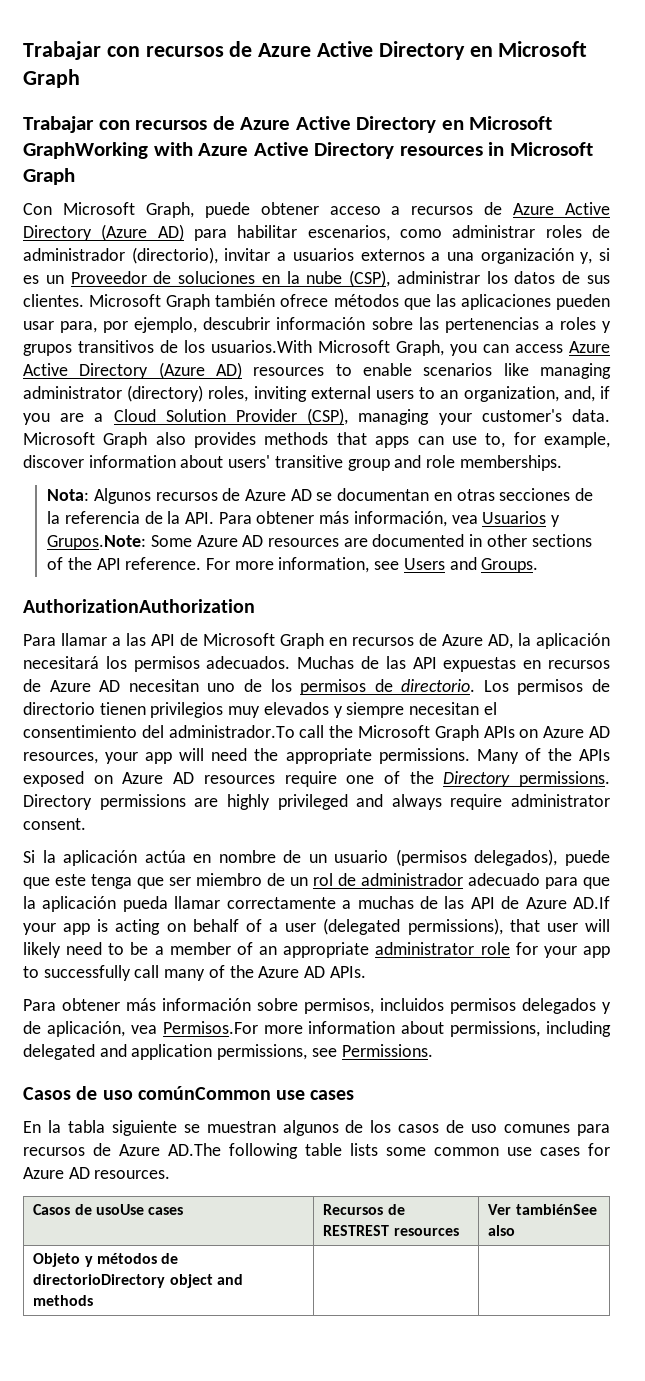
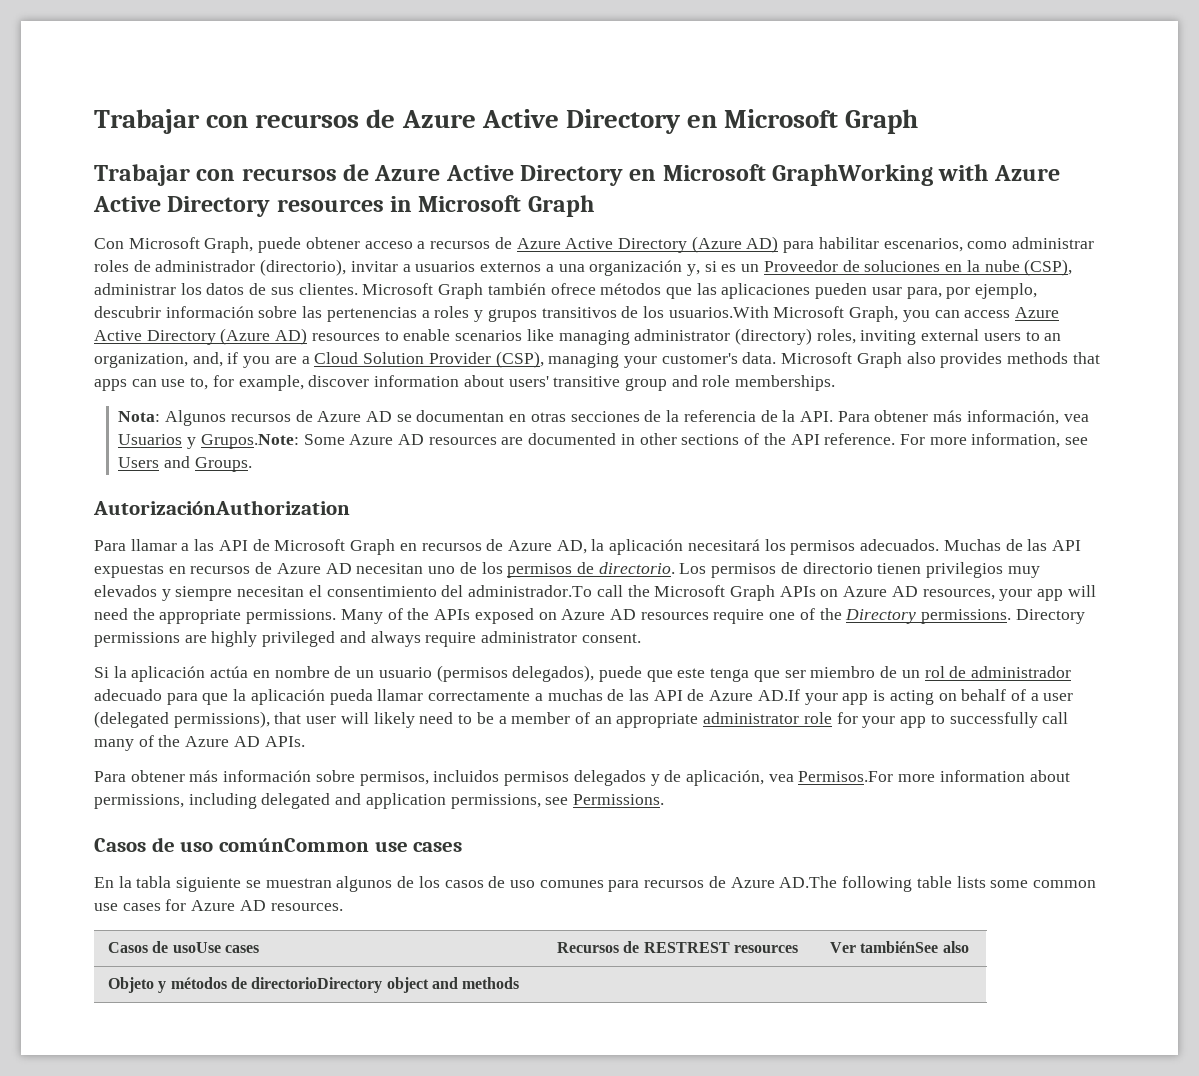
- AuthorizationAuthorization
+ AutorizaciónAuthorization

